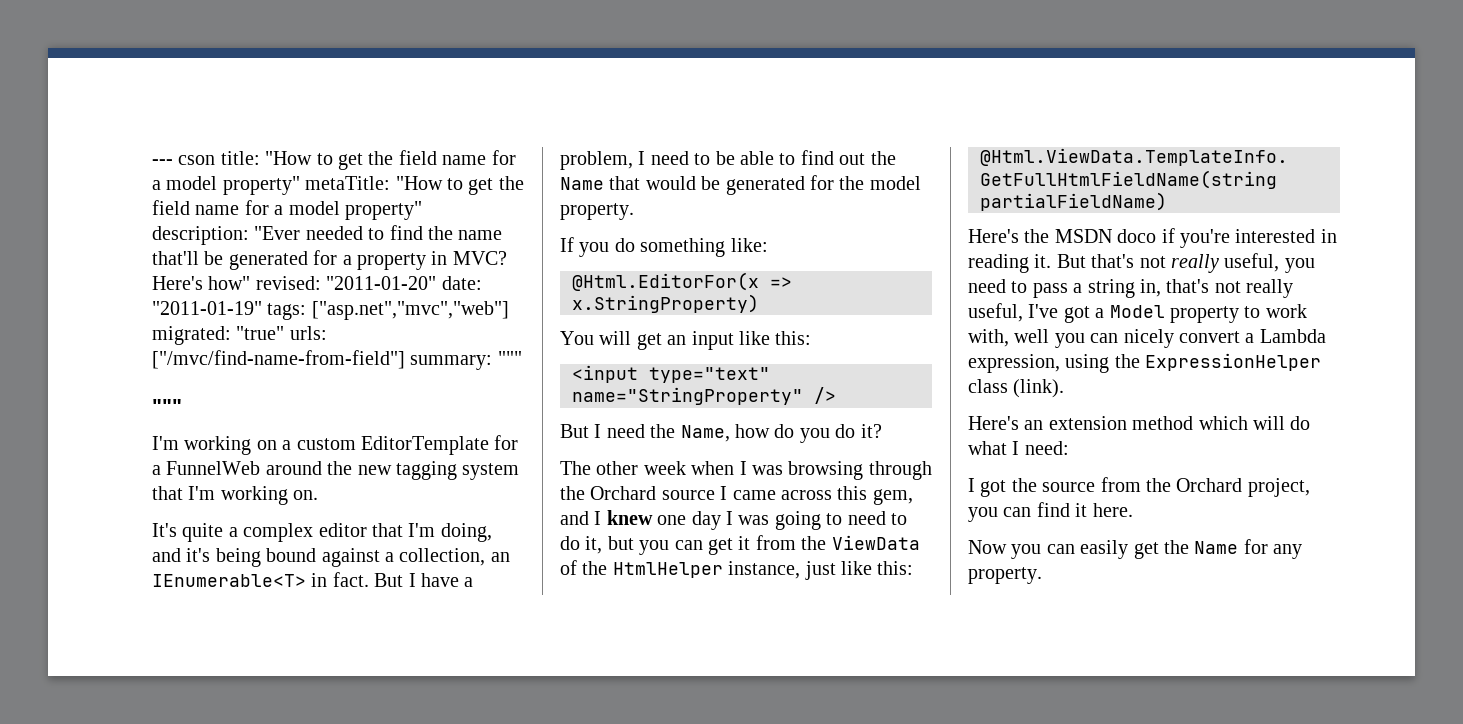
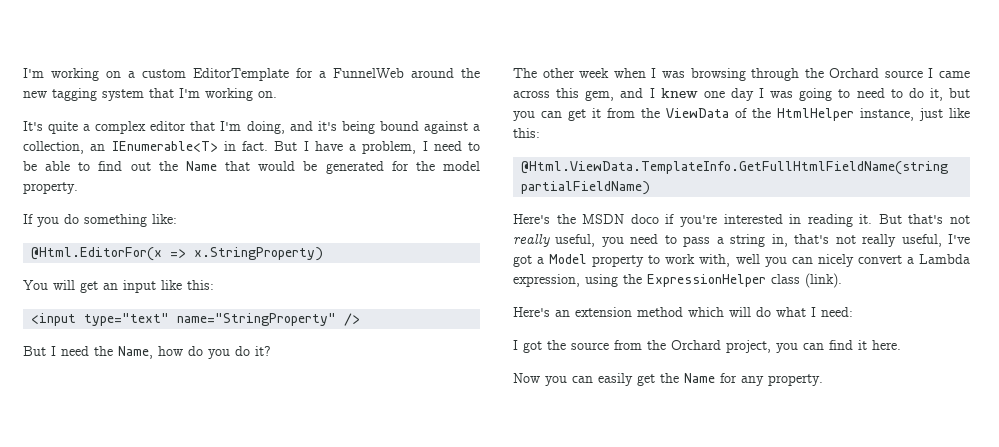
- --- cson title: "How to get the field name for a model property" metaTitle: "How to get the field name for a model property" description: "Ever needed to find the name that'll be generated for a property in MVC? Here's how" revised: "2011-01-20" date: "2011-01-19" tags: ["asp.net","mvc","web"] migrated: "true" urls: ["/mvc/find-name-from-field"] summary: """
- """

